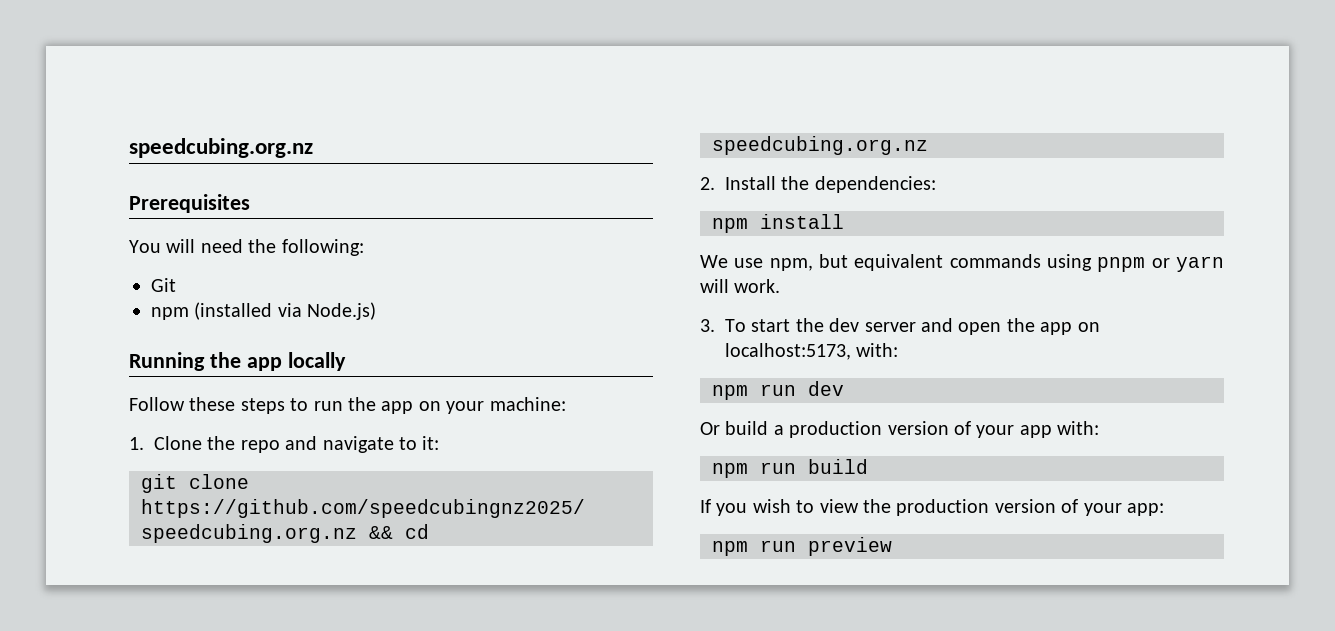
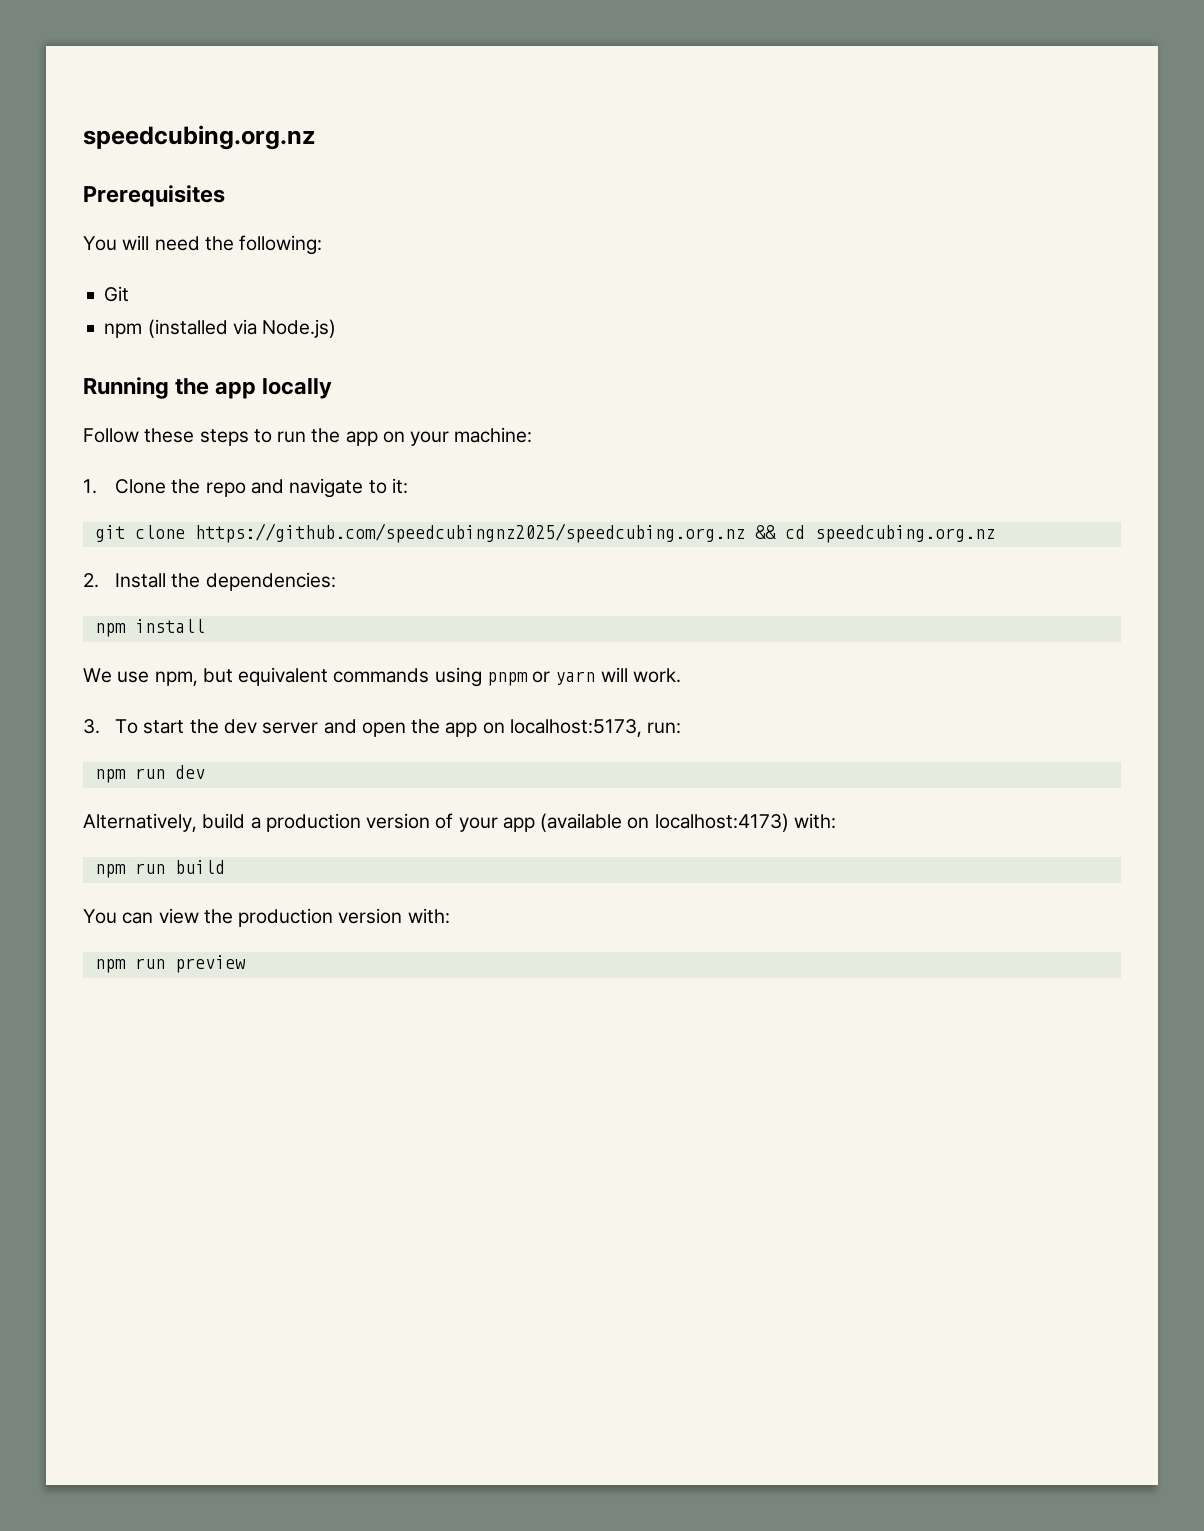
- 3. To start the dev server and open the app on localhost:5173, with:
+ 3. To start the dev server and open the app on localhost:5173, run:
- Or build a production version of your app with:
+ Alternatively, build a production version of your app (available on localhost:4173) with:
- If you wish to view the production version of your app:
+ You can view the production version with:

